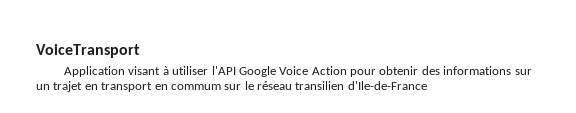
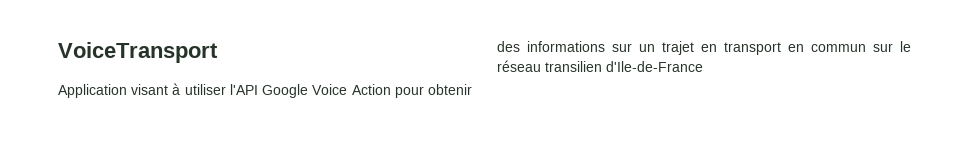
- Application visant à utiliser l'API Google Voice Action pour obtenir des informations sur un trajet en transport en commum sur le réseau transilien d'Ile-de-France
+ Application visant à utiliser l'API Google Voice Action pour obtenir des informations sur un trajet en transport en commun sur le réseau transilien d'Ile-de-France

